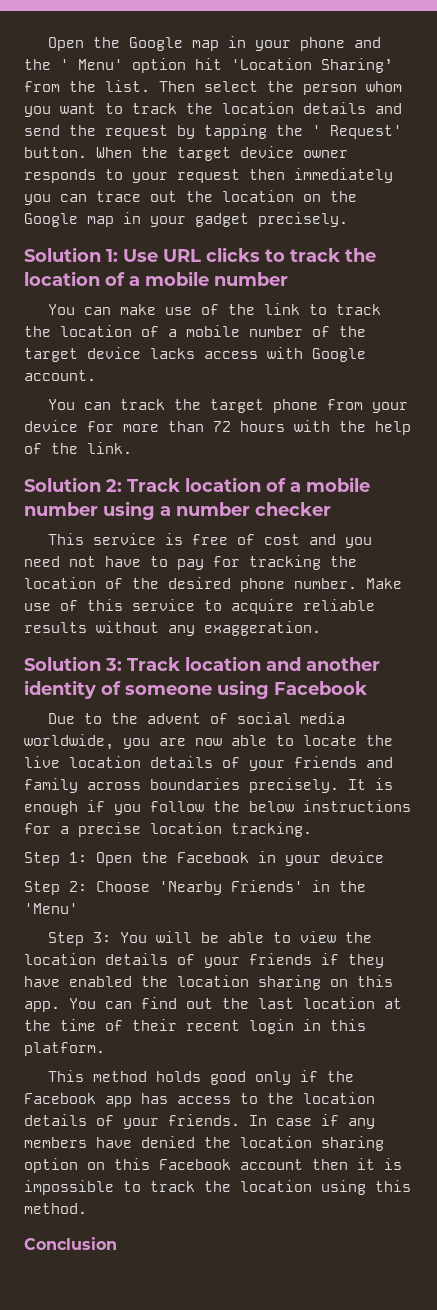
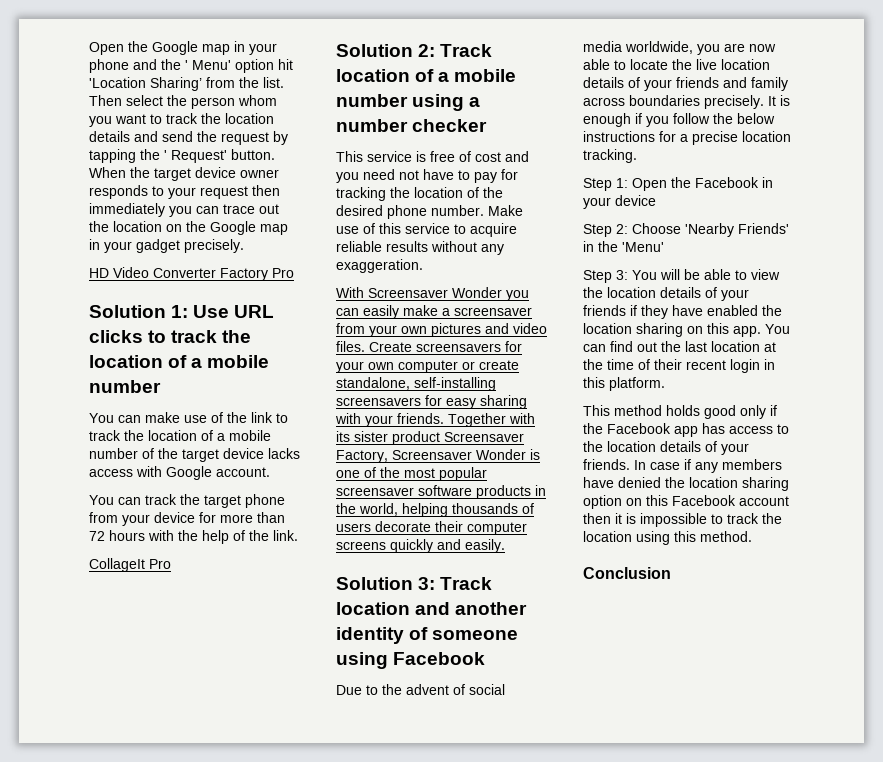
+ HD Video Converter Factory Pro
+ CollageIt Pro
+ With Screensaver Wonder you can easily make a screensaver from your own pictures and video files. Create screensavers for your own computer or create standalone, self-installing screensavers for easy sharing with your friends. Together with its sister product Screensaver Factory, Screensaver Wonder is one of the most popular screensaver software products in the world, helping thousands of users decorate their computer screens quickly and easily.

